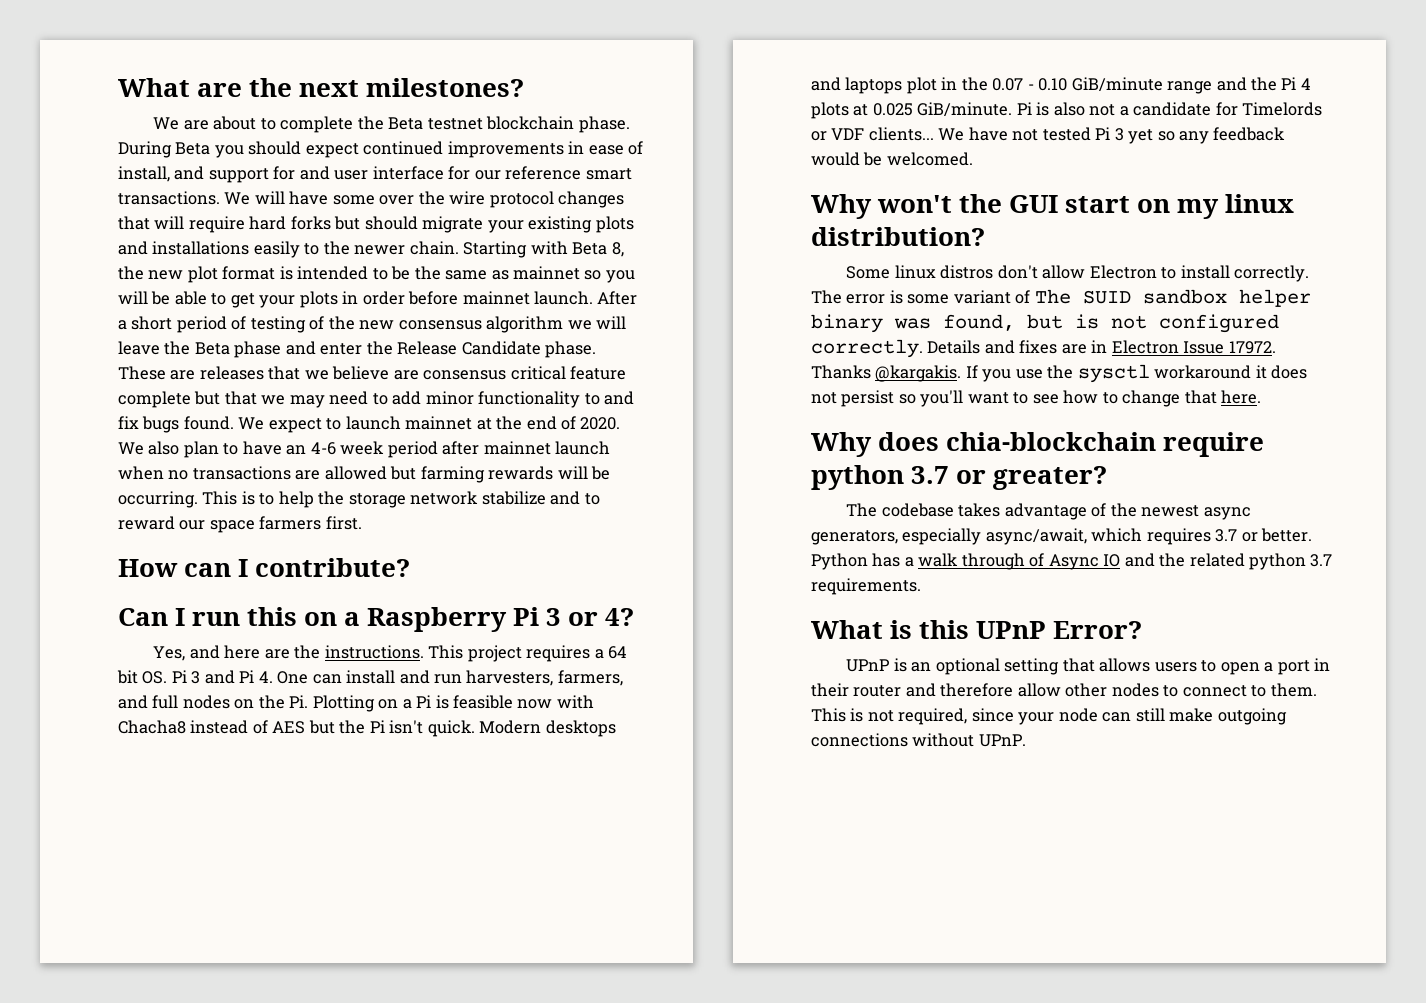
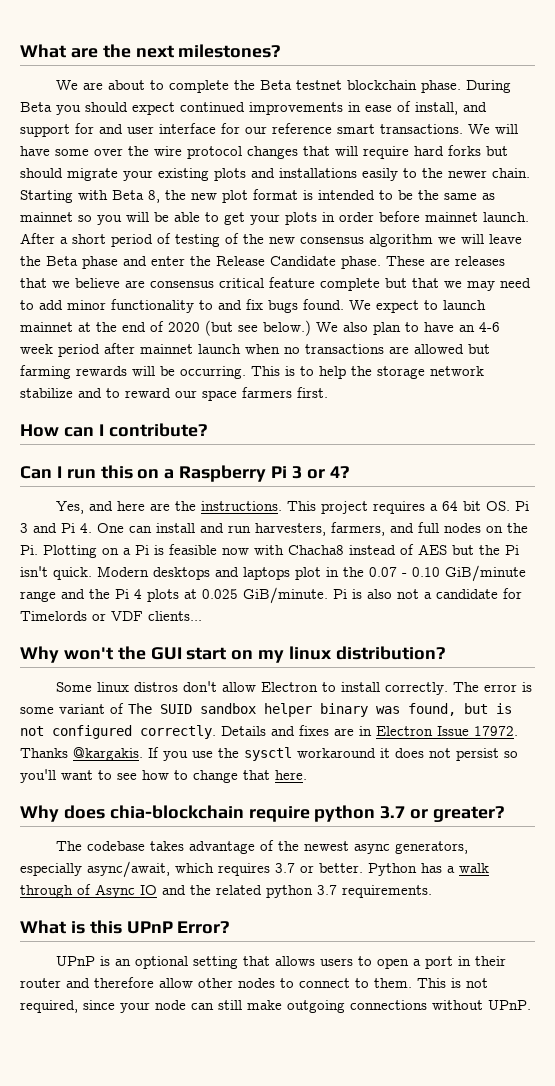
- We expect to launch mainnet at the end of 2020.
+ We expect to launch mainnet at the end of 2020 (but see below.)
- We have not tested Pi 3 yet so any feedback would be welcomed.

